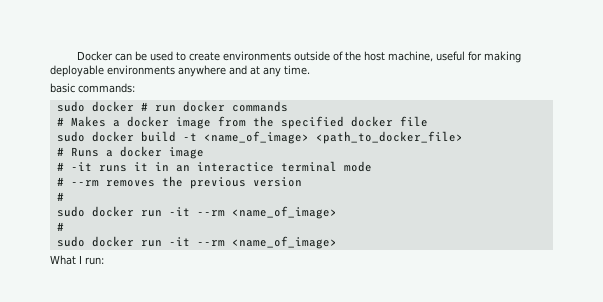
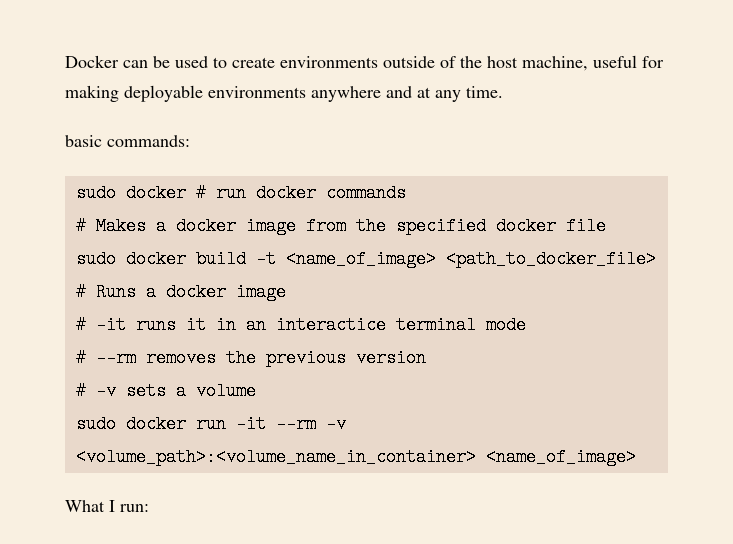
  # --rm removes the previous version
- #
- sudo docker run -it --rm <name_of_image>
- #
- sudo docker run -it --rm <name_of_image>
+ # -v sets a volume
+ sudo docker run -it --rm -v <volume_path>:<volume_name_in_container> <name_of_image>

